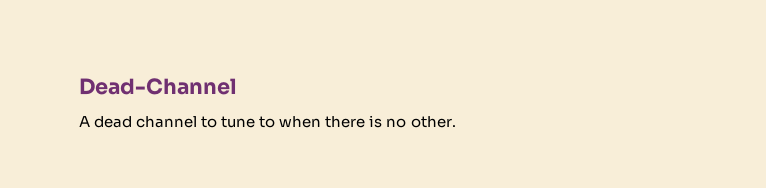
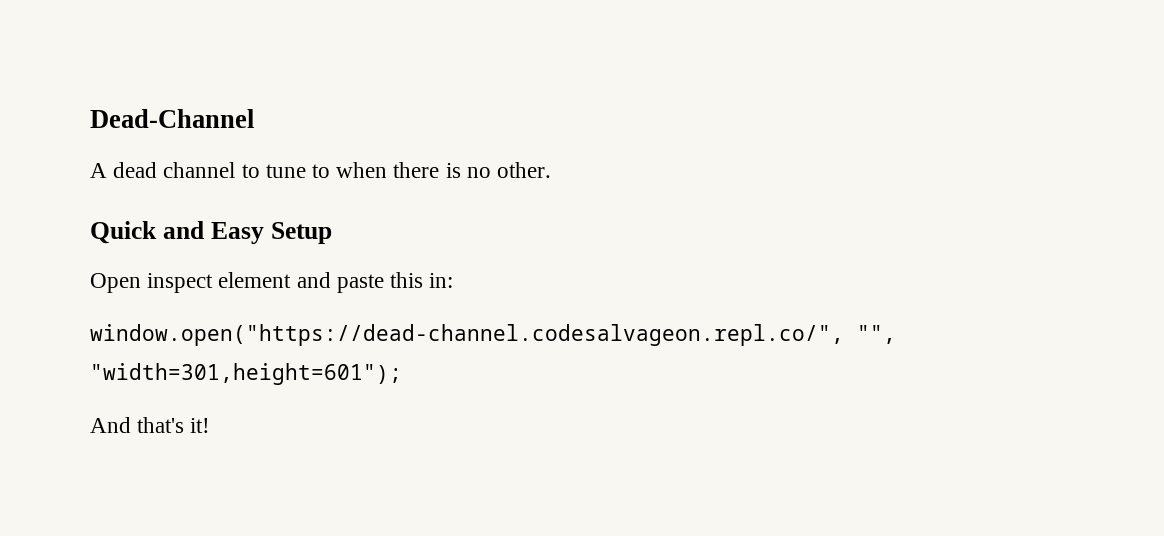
+ Quick and Easy Setup
+ Open inspect element and paste this in:
+ window.open("https://dead-channel.codesalvageon.repl.co/", "", "width=301,height=601");
+ And that's it!

